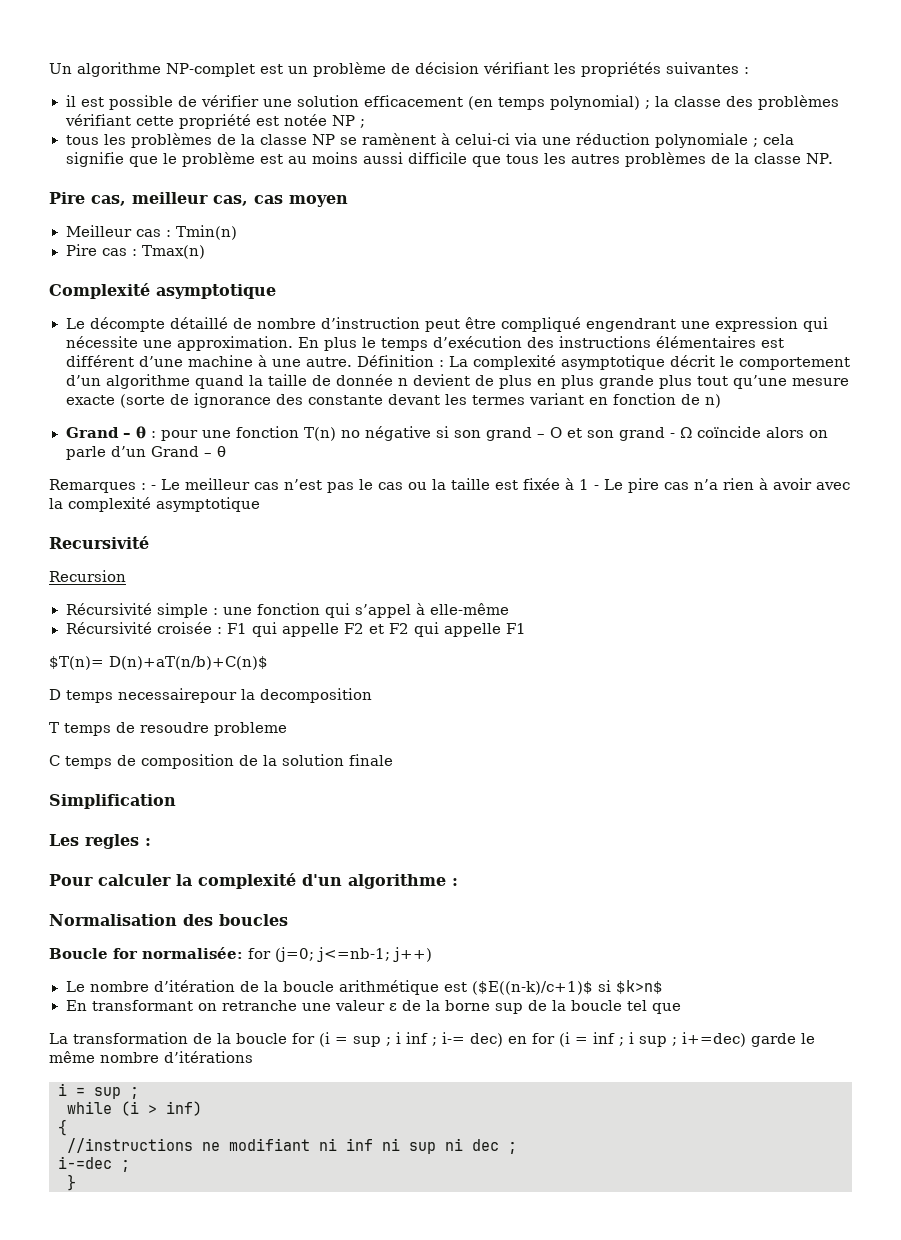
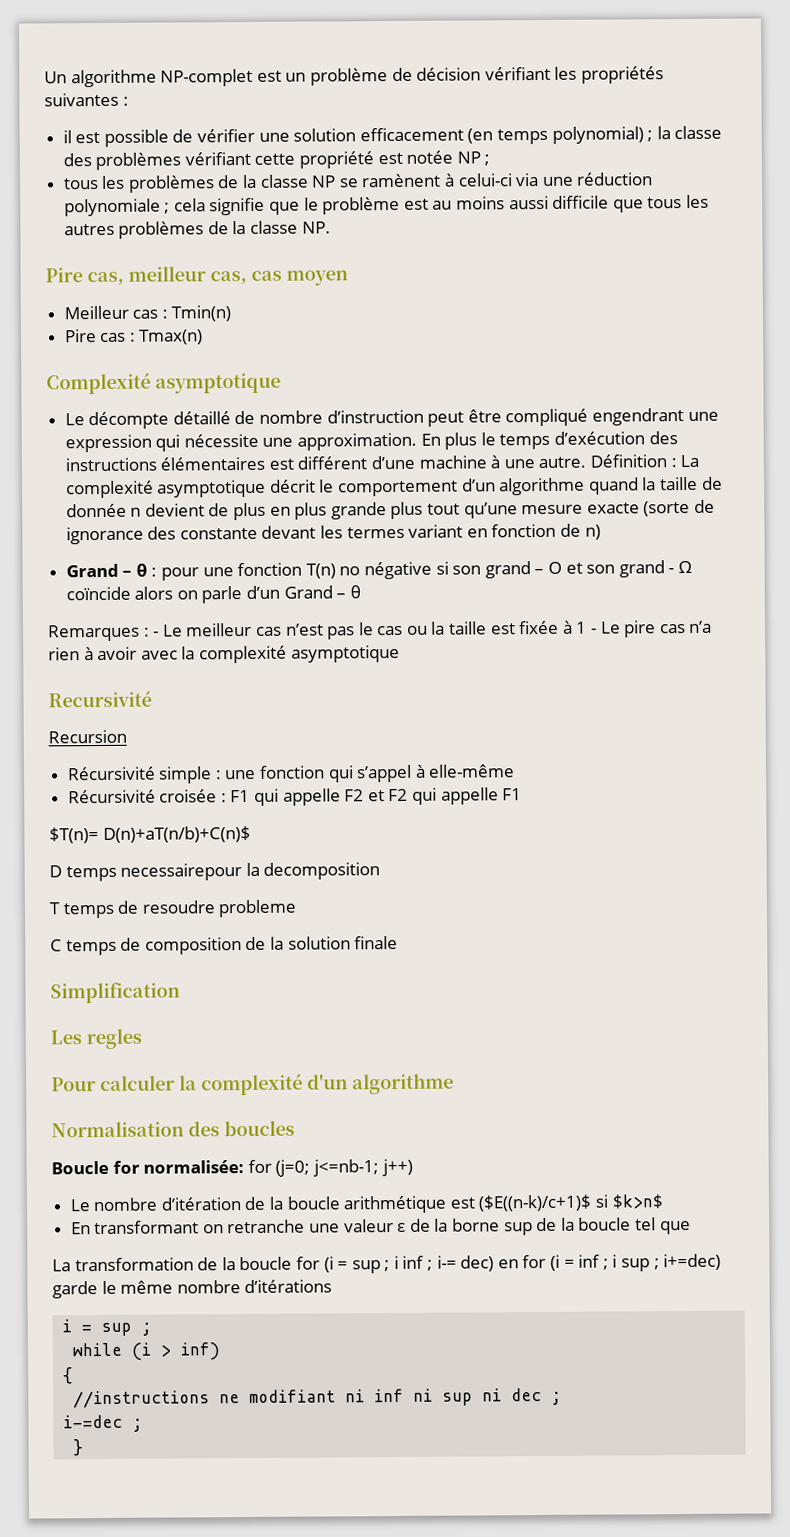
- Les regles :
+ Les regles
- Pour calculer la complexité d'un algorithme :
+ Pour calculer la complexité d'un algorithme

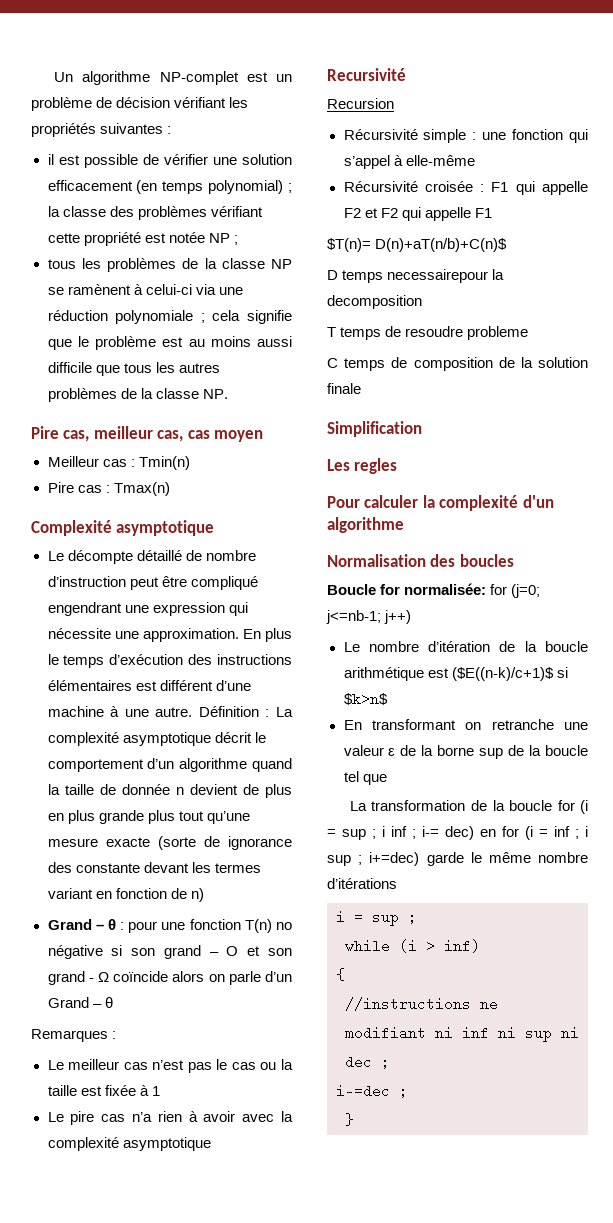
- Remarques : - Le meilleur cas n’est pas le cas ou la taille est fixée à 1 - Le pire cas n’a rien à avoir avec la complexité asymptotique
+ Remarques :
+ Le meilleur cas n’est pas le cas ou la taille est fixée à 1
+ Le pire cas n’a rien à avoir avec la complexité asymptotique

